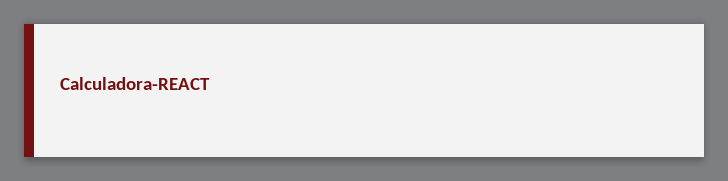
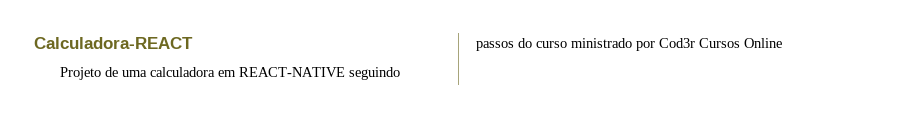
+ Projeto de uma calculadora em REACT-NATIVE seguindo passos do curso ministrado por Cod3r Cursos Online

